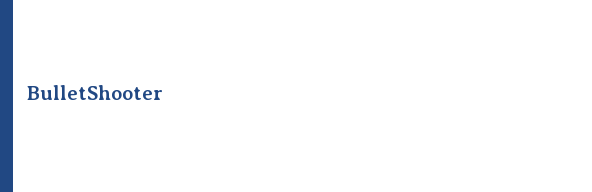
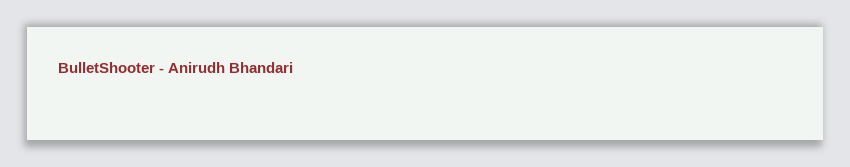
- BulletShooter
+ BulletShooter - Anirudh Bhandari

